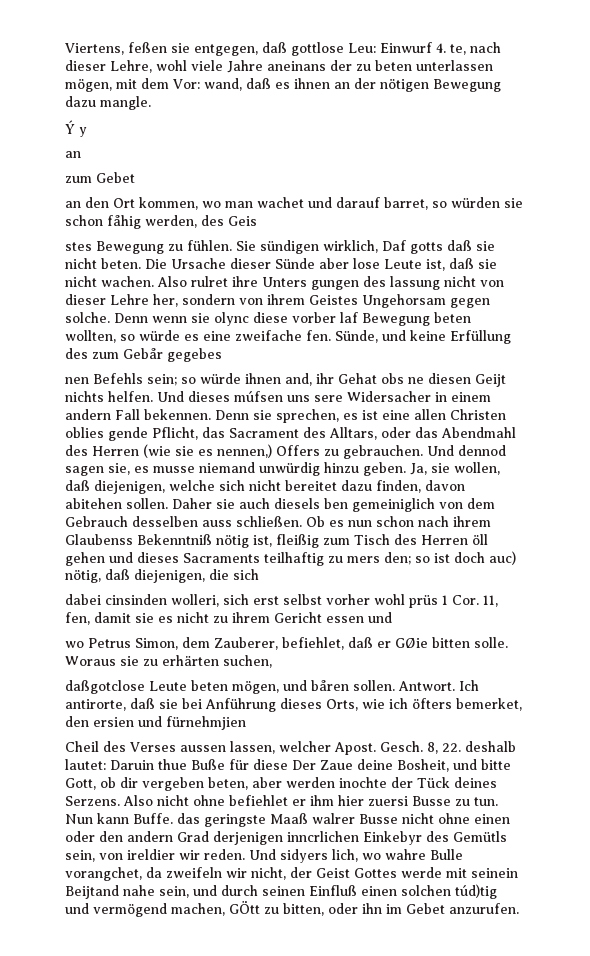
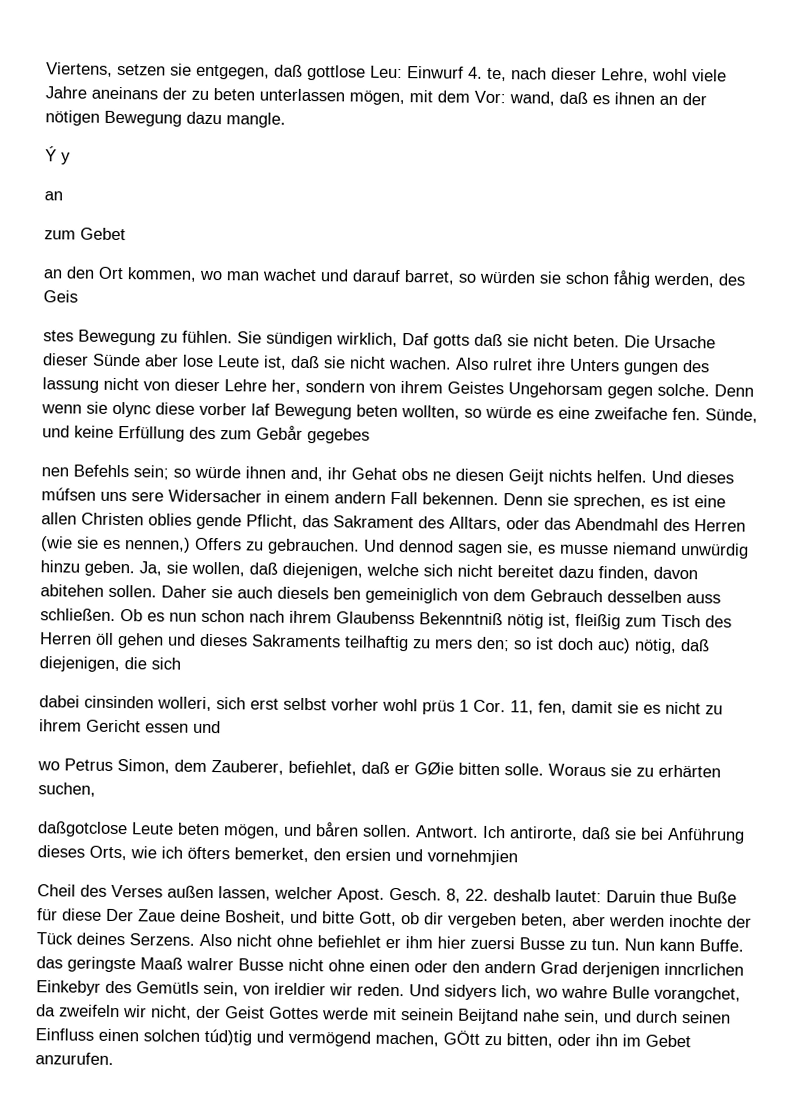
- Viertens, feßen sie entgegen, daß gottlose Leu: Einwurf 4. te, nach dieser Lehre, wohl viele Jahre aneinans der zu beten unterlassen mögen, mit dem Vor: wand, daß es ihnen an der nötigen Bewegung dazu mangle.
+ Viertens, setzen sie entgegen, daß gottlose Leu: Einwurf 4. te, nach dieser Lehre, wohl viele Jahre aneinans der zu beten unterlassen mögen, mit dem Vor: wand, daß es ihnen an der nötigen Bewegung dazu mangle.
- Denn sie sprechen, es ist eine allen Christen oblies gende Pflicht, das Sacrament des Alltars, oder das Abendmahl des Herren (wie sie es nennen,) Offers zu gebrauchen.
+ Denn sie sprechen, es ist eine allen Christen oblies gende Pflicht, das Sakrament des Alltars, oder das Abendmahl des Herren (wie sie es nennen,) Offers zu gebrauchen.
- Ob es nun schon nach ihrem Glaubenss Bekenntniß nötig ist, fleißig zum Tisch des Herren öll gehen und dieses Sacraments teilhaftig zu mers den; so ist doch auc) nötig, daß diejenigen, die sich
+ Ob es nun schon nach ihrem Glaubenss Bekenntniß nötig ist, fleißig zum Tisch des Herren öll gehen und dieses Sakraments teilhaftig zu mers den; so ist doch auc) nötig, daß diejenigen, die sich
- Ich antirorte, daß sie bei Anführung dieses Orts, wie ich öfters bemerket, den ersien und fürnehmjien
+ Ich antirorte, daß sie bei Anführung dieses Orts, wie ich öfters bemerket, den ersien und vornehmjien
- Cheil des Verses aussen lassen, welcher Apost.
+ Cheil des Verses außen lassen, welcher Apost.
- Und sidyers lich, wo wahre Bulle vorangchet, da zweifeln wir nicht, der Geist Gottes werde mit seinein Beijtand nahe sein, und durch seinen Einfluß einen solchen túd)tig und vermögend machen, GÖtt zu bitten, oder ihn im Gebet anzurufen.
+ Und sidyers lich, wo wahre Bulle vorangchet, da zweifeln wir nicht, der Geist Gottes werde mit seinein Beijtand nahe sein, und durch seinen Einfluss einen solchen túd)tig und vermögend machen, GÖtt zu bitten, oder ihn im Gebet anzurufen.

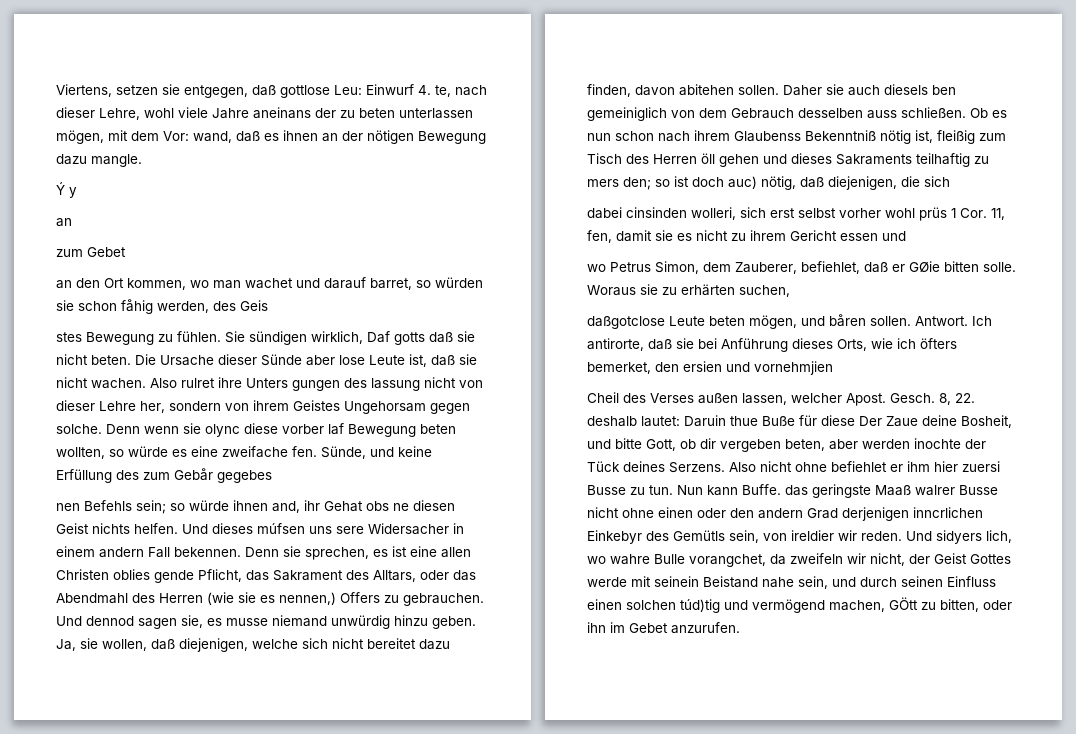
- nen Befehls sein; so würde ihnen and, ihr Gehat obs ne diesen Geijt nichts helfen.
+ nen Befehls sein; so würde ihnen and, ihr Gehat obs ne diesen Geist nichts helfen.
- Und sidyers lich, wo wahre Bulle vorangchet, da zweifeln wir nicht, der Geist Gottes werde mit seinein Beijtand nahe sein, und durch seinen Einfluss einen solchen túd)tig und vermögend machen, GÖtt zu bitten, oder ihn im Gebet anzurufen.
+ Und sidyers lich, wo wahre Bulle vorangchet, da zweifeln wir nicht, der Geist Gottes werde mit seinein Beistand nahe sein, und durch seinen Einfluss einen solchen túd)tig und vermögend machen, GÖtt zu bitten, oder ihn im Gebet anzurufen.

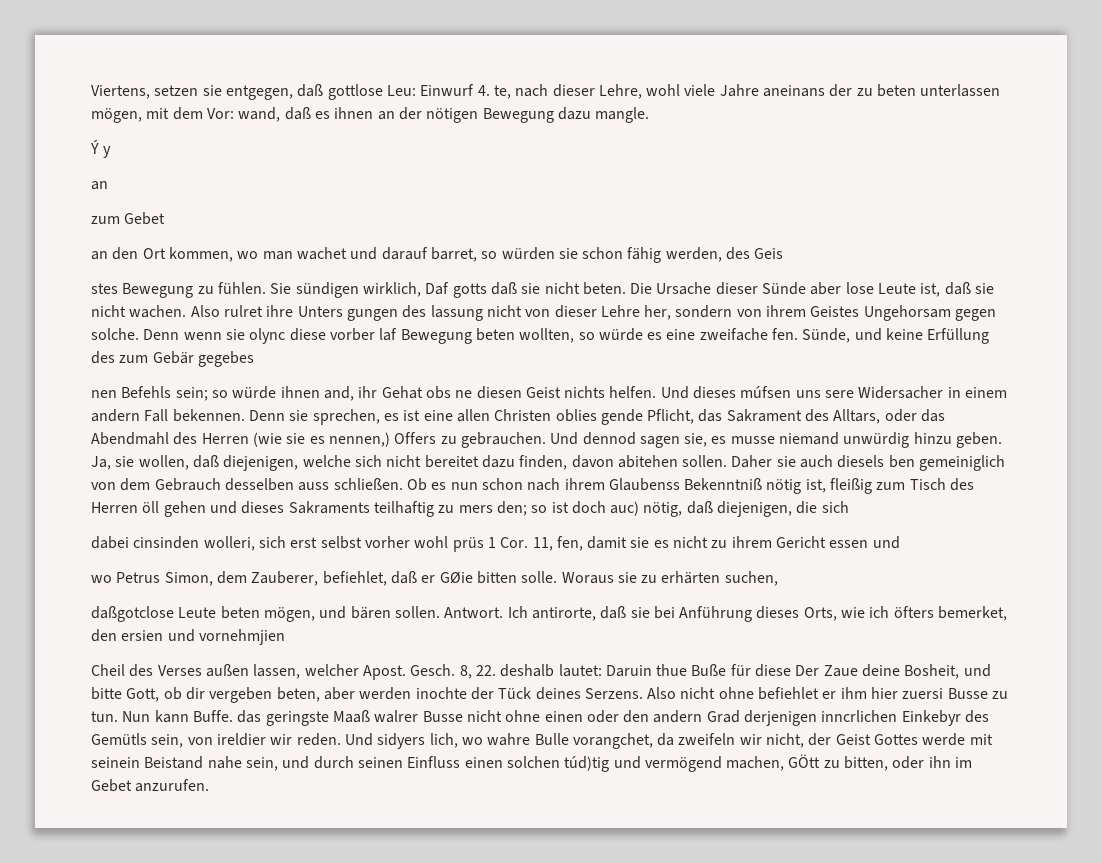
- an den Ort kommen, wo man wachet und darauf barret, so würden sie schon fåhig werden, des Geis
+ an den Ort kommen, wo man wachet und darauf barret, so würden sie schon fähig werden, des Geis
- Sünde, und keine Erfüllung des zum Gebår gegebes
+ Sünde, und keine Erfüllung des zum Gebär gegebes
- daßgotclose Leute beten mögen, und båren sollen.
+ daßgotclose Leute beten mögen, und bären sollen.

